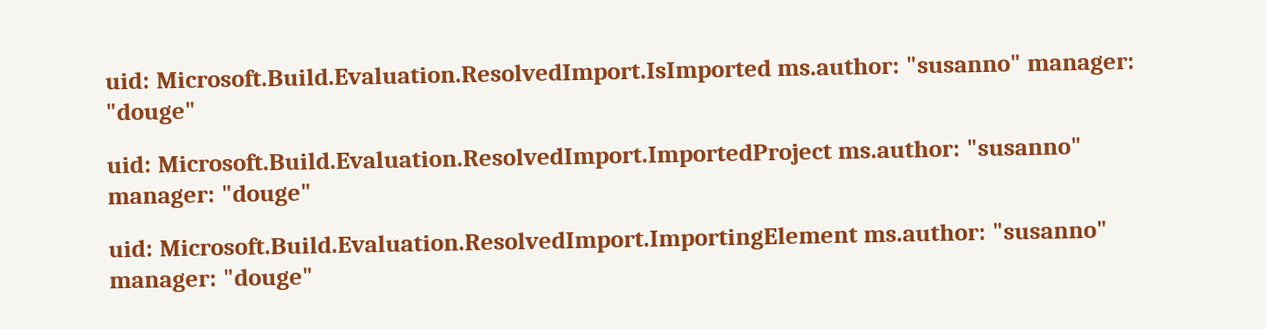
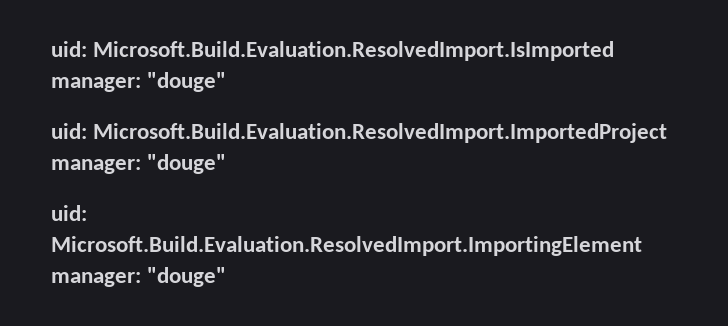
- uid: Microsoft.Build.Evaluation.ResolvedImport.IsImported ms.author: "susanno" manager: "douge"
+ uid: Microsoft.Build.Evaluation.ResolvedImport.IsImported manager: "douge"
- uid: Microsoft.Build.Evaluation.ResolvedImport.ImportedProject ms.author: "susanno" manager: "douge"
+ uid: Microsoft.Build.Evaluation.ResolvedImport.ImportedProject manager: "douge"
- uid: Microsoft.Build.Evaluation.ResolvedImport.ImportingElement ms.author: "susanno" manager: "douge"
+ uid: Microsoft.Build.Evaluation.ResolvedImport.ImportingElement manager: "douge"

